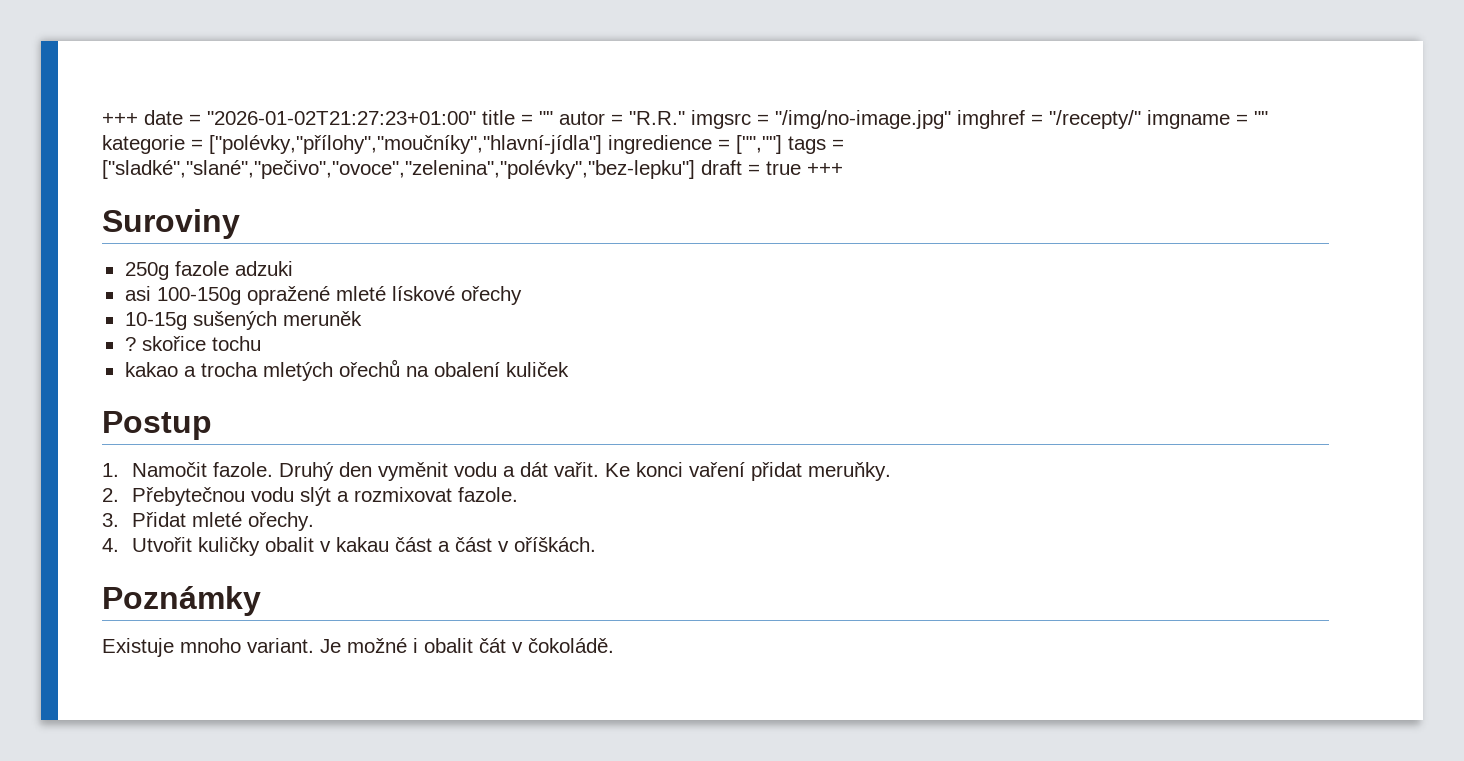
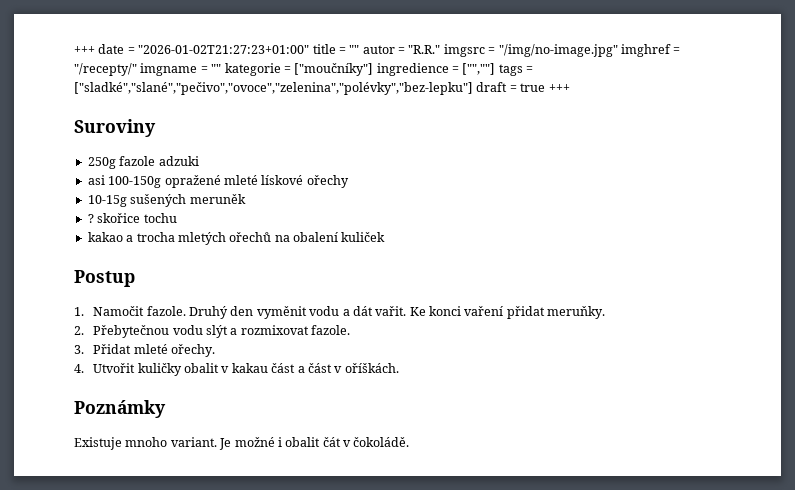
- +++ date = "2026-01-02T21:27:23+01:00" title = "" autor = "R.R." imgsrc = "/img/no-image.jpg" imghref = "/recepty/" imgname = "" kategorie = ["polévky,"přílohy","moučníky","hlavní-jídla"] ingredience = ["",""] tags = ["sladké","slané","pečivo","ovoce","zelenina","polévky","bez-lepku"] draft = true +++
+ +++ date = "2026-01-02T21:27:23+01:00" title = "" autor = "R.R." imgsrc = "/img/no-image.jpg" imghref = "/recepty/" imgname = "" kategorie = ["moučníky"] ingredience = ["",""] tags = ["sladké","slané","pečivo","ovoce","zelenina","polévky","bez-lepku"] draft = true +++

